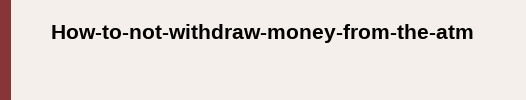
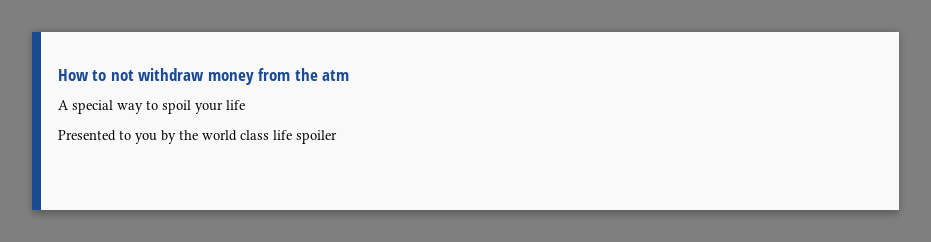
- How-to-not-withdraw-money-from-the-atm
+ How to not withdraw money from the atm
+ A special way to spoil your life
+ Presented to you by the world class life spoiler

